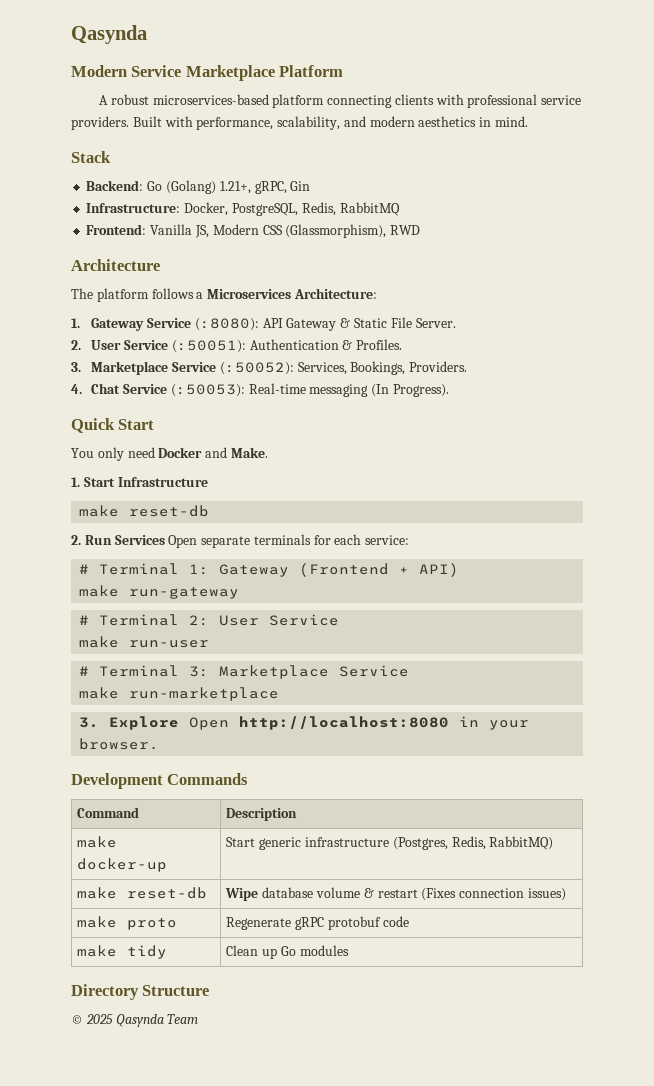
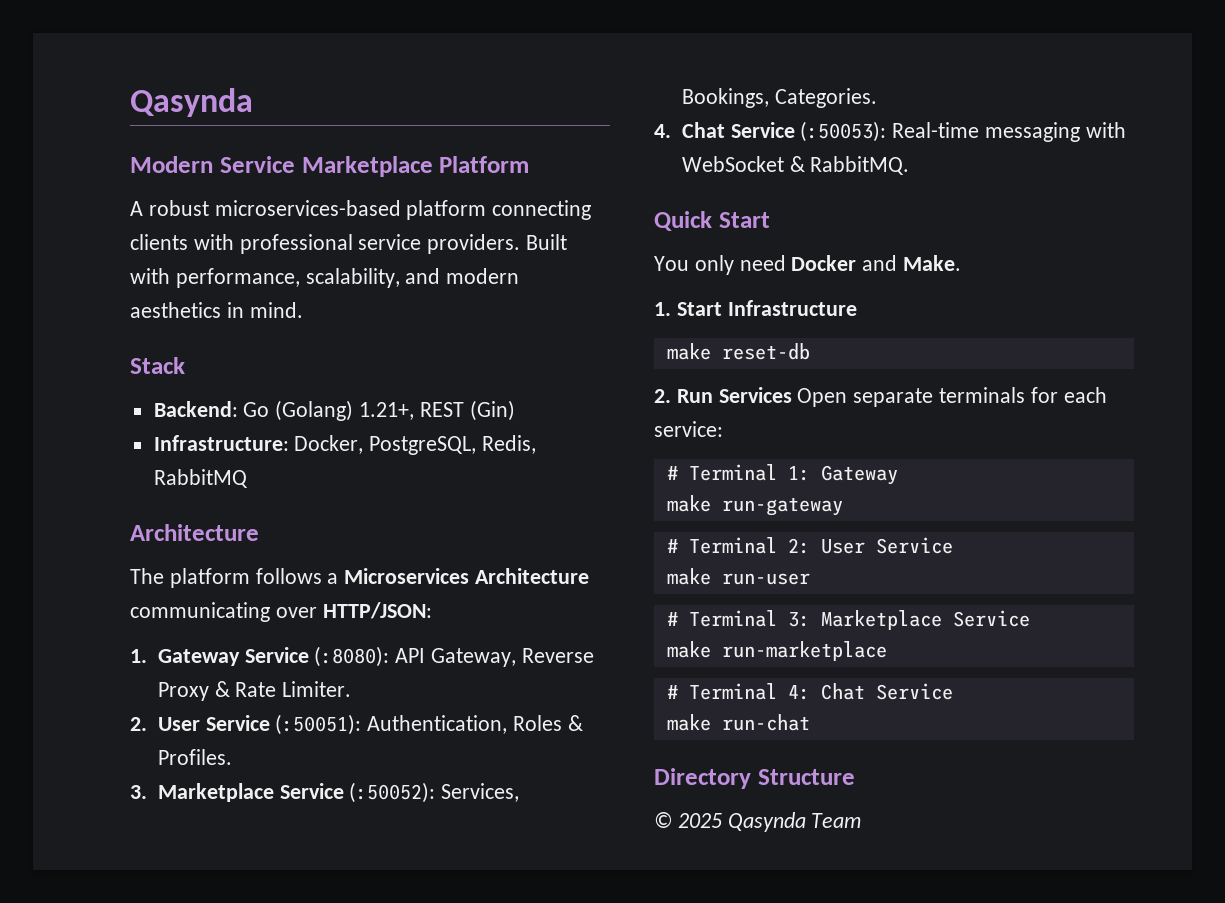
- Backend: Go (Golang) 1.21+, gRPC, Gin
+ Backend: Go (Golang) 1.21+, REST (Gin)
- Frontend: Vanilla JS, Modern CSS (Glassmorphism), RWD
- The platform follows a Microservices Architecture:
+ The platform follows a Microservices Architecture communicating over HTTP/JSON:
- 1. Gateway Service (:8080): API Gateway & Static File Server.
+ 1. Gateway Service (:8080): API Gateway, Reverse Proxy & Rate Limiter.
- 2. User Service (:50051): Authentication & Profiles.
+ 2. User Service (:50051): Authentication, Roles & Profiles.
- 3. Marketplace Service (:50052): Services, Bookings, Providers.
+ 3. Marketplace Service (:50052): Services, Bookings, Categories.
- 4. Chat Service (:50053): Real-time messaging (In Progress).
+ 4. Chat Service (:50053): Real-time messaging with WebSocket & RabbitMQ.
- # Terminal 1: Gateway (Frontend + API)
+ # Terminal 1: Gateway
- 3. Explore Open http://localhost:8080 in your browser.
- Development Commands
- Command | Description
- make docker-up | Start generic infrastructure (Postgres, Redis, RabbitMQ)
- make reset-db | Wipe database volume & restart (Fixes connection issues)
- make proto | Regenerate gRPC protobuf code
- make tidy | Clean up Go modules
+ # Terminal 4: Chat Service
+ make run-chat

